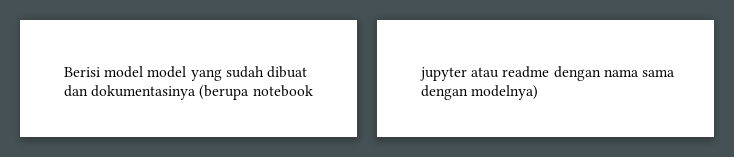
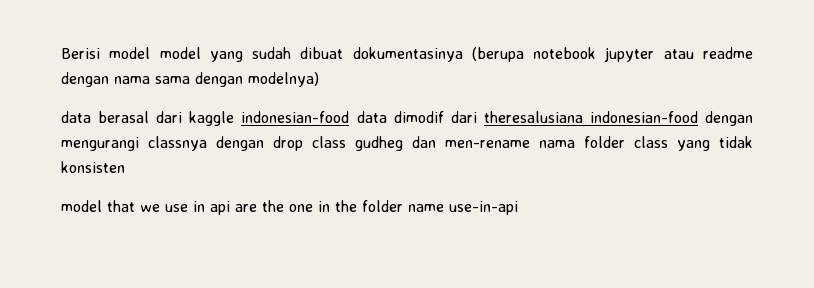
- Berisi model model yang sudah dibuat dan dokumentasinya (berupa notebook jupyter atau readme dengan nama sama dengan modelnya)
+ Berisi model model yang sudah dibuat dokumentasinya (berupa notebook jupyter atau readme dengan nama sama dengan modelnya)
+ data berasal dari kaggle indonesian-food data dimodif dari theresalusiana indonesian-food dengan mengurangi classnya dengan drop class gudheg dan men-rename nama folder class yang tidak konsisten
+ model that we use in api are the one in the folder name use-in-api

